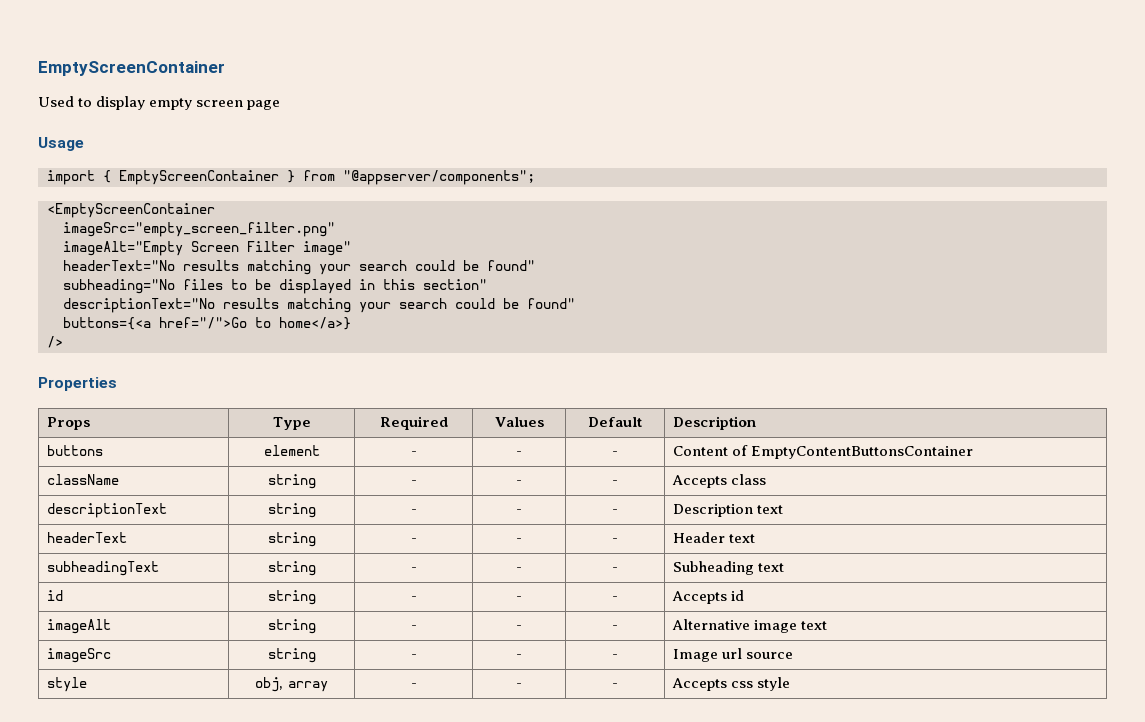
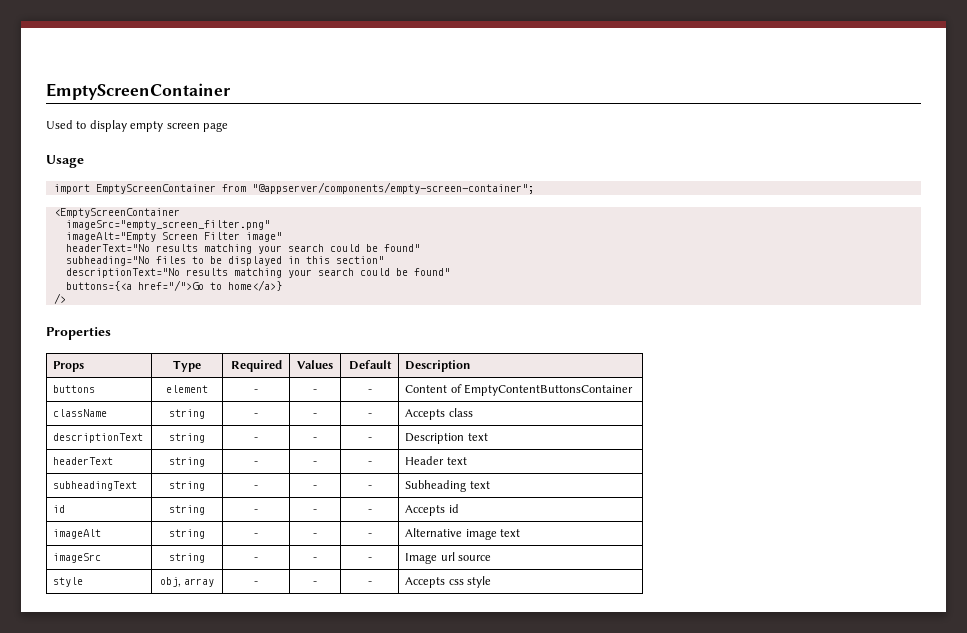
- import { EmptyScreenContainer } from "@appserver/components";
+ import EmptyScreenContainer from "@appserver/components/empty-screen-container";

